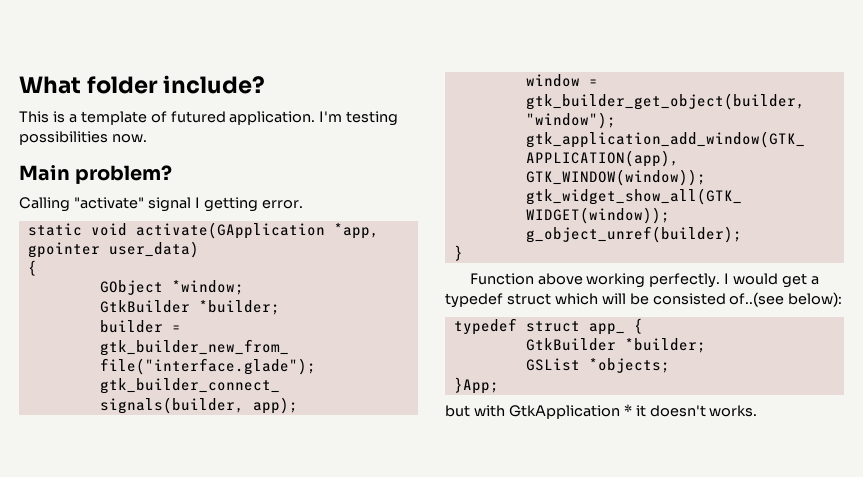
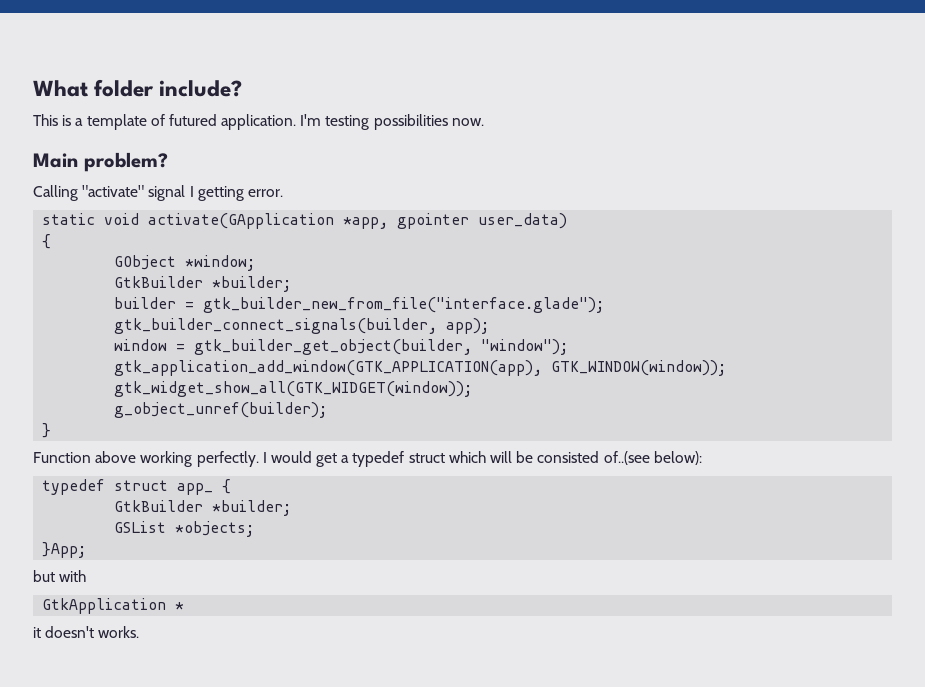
- but with GtkApplication * it doesn't works.
+ but with
+ GtkApplication *
+ it doesn't works.

